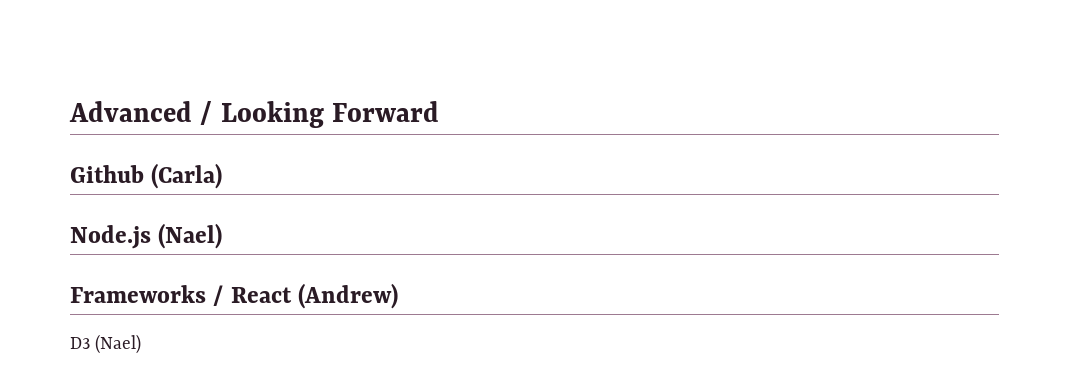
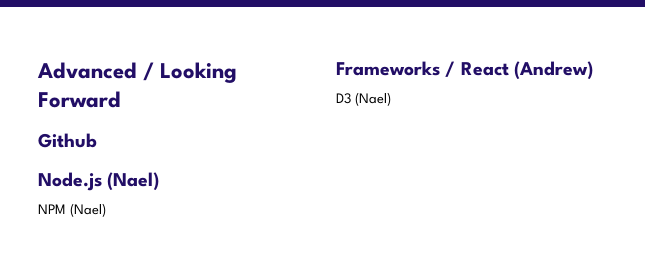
- Github (Carla)
+ Github
+ NPM (Nael)

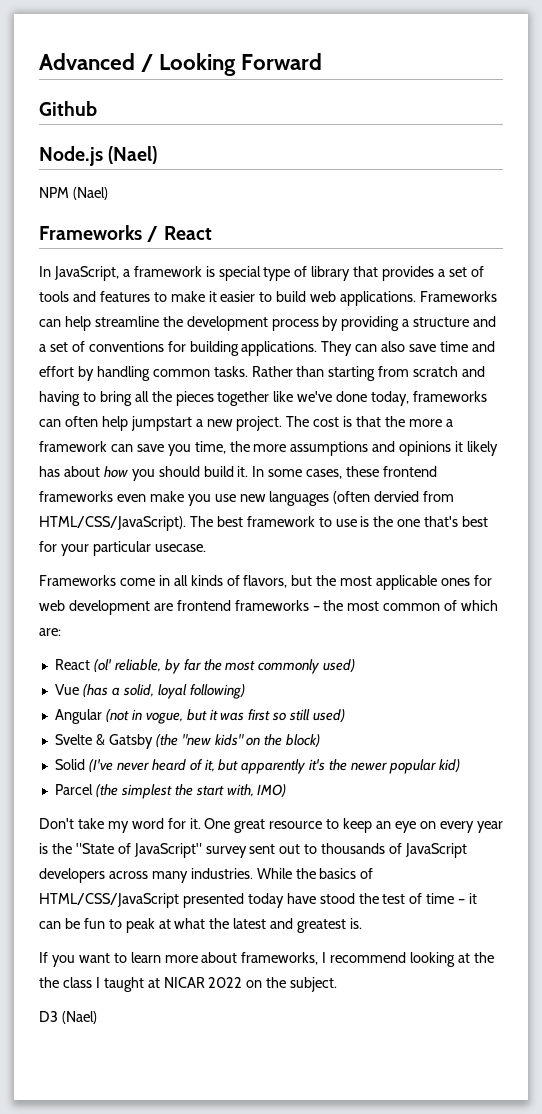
- Frameworks / React (Andrew)
+ Frameworks / React
+ In JavaScript, a framework is special type of library that provides a set of tools and features to make it easier to build web applications. Frameworks can help streamline the development process by providing a structure and a set of conventions for building applications. They can also save time and effort by handling common tasks. Rather than starting from scratch and having to bring all the pieces together like we've done today, frameworks can often help jumpstart a new project. The cost is that the more a framework can save you time, the more assumptions and opinions it likely has about how you should build it. In some cases, these frontend frameworks even make you use new languages (often dervied from HTML/CSS/JavaScript). The best framework to use is the one that's best for your particular usecase.
+ Frameworks come in all kinds of flavors, but the most applicable ones for web development are frontend frameworks – the most common of which are:
+ React (ol' reliable, by far the most commonly used)
+ Vue (has a solid, loyal following)
+ Angular (not in vogue, but it was first so still used)
+ Svelte & Gatsby (the "new kids" on the block)
+ Solid (I've never heard of it, but apparently it's the newer popular kid)
+ Parcel (the simplest the start with, IMO)
+ Don't take my word for it. One great resource to keep an eye on every year is the "State of JavaScript" survey sent out to thousands of JavaScript developers across many industries. While the basics of HTML/CSS/JavaScript presented today have stood the test of time – it can be fun to peak at what the latest and greatest is.
+ If you want to learn more about frameworks, I recommend looking at the the class I taught at NICAR 2022 on the subject.

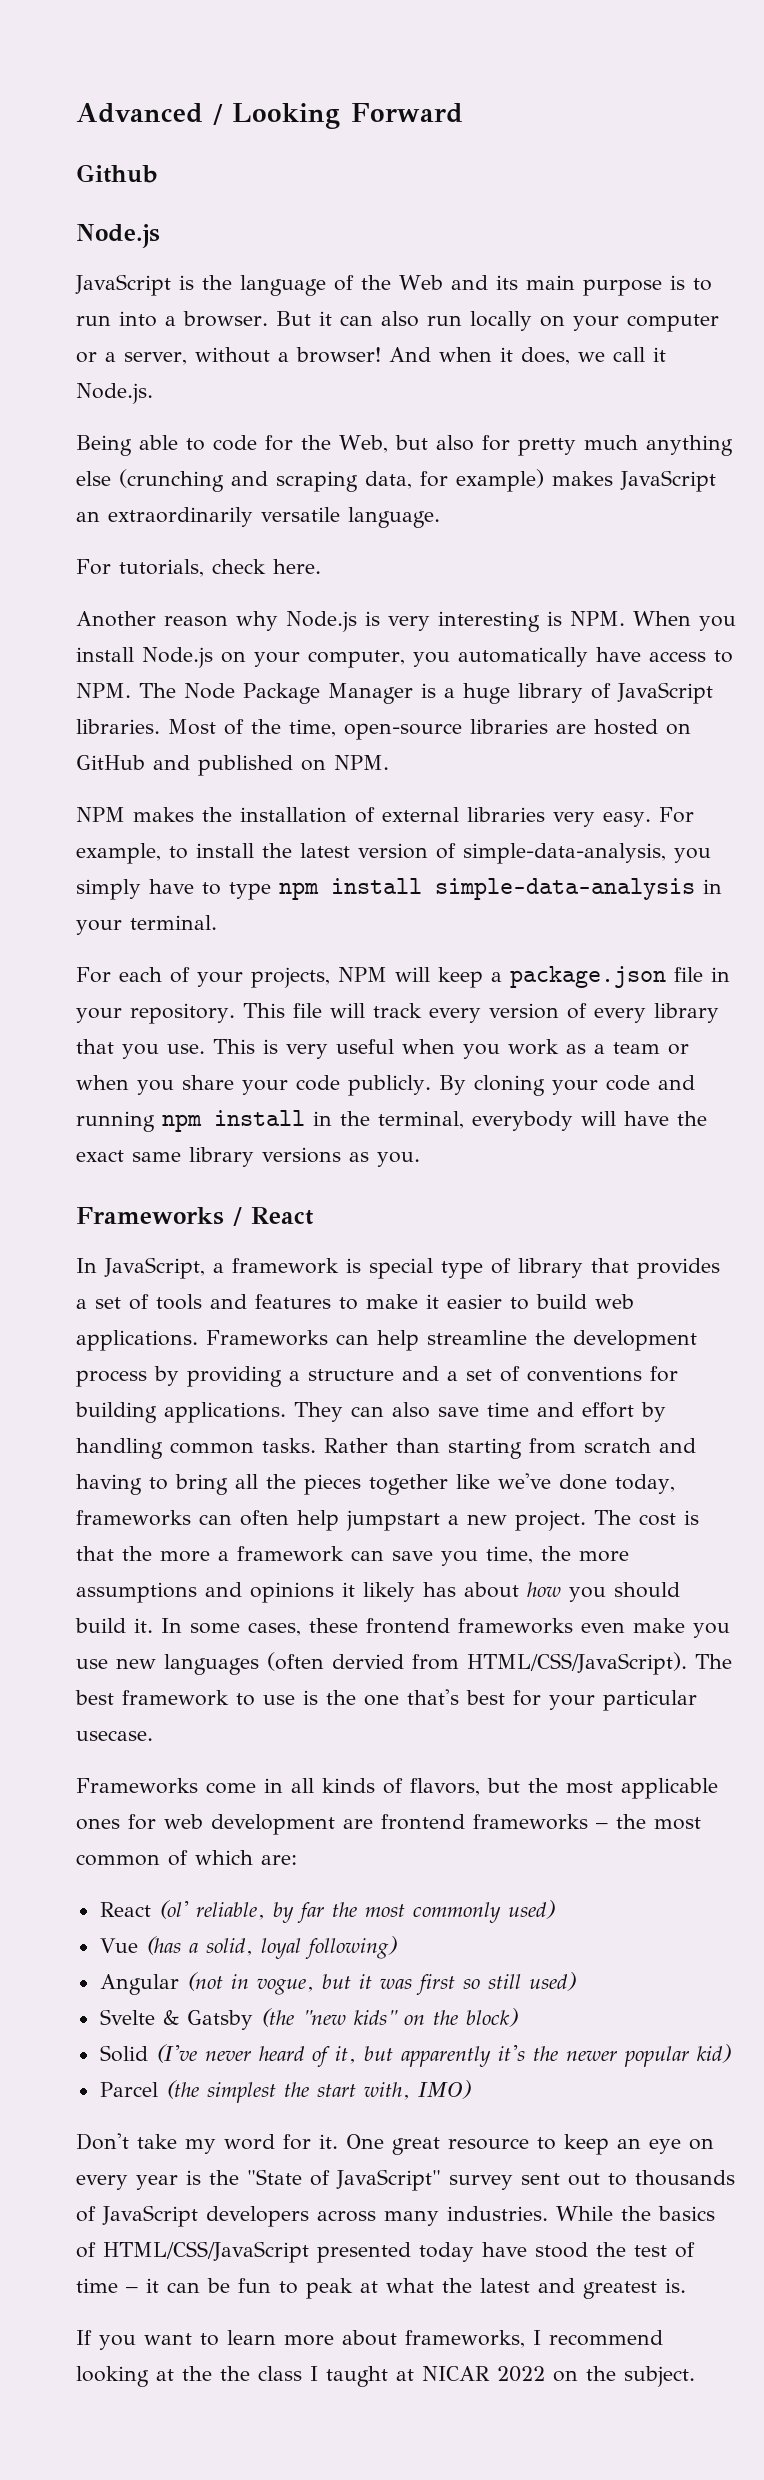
  Github
- Node.js (Nael)
- NPM (Nael)
+ Node.js
+ JavaScript is the language of the Web and its main purpose is to run into a browser. But it can also run locally on your computer or a server, without a browser! And when it does, we call it Node.js.
+ Being able to code for the Web, but also for pretty much anything else (crunching and scraping data, for example) makes JavaScript an extraordinarily versatile language.
+ For tutorials, check here.
+ Another reason why Node.js is very interesting is NPM. When you install Node.js on your computer, you automatically have access to NPM. The Node Package Manager is a huge library of JavaScript libraries. Most of the time, open-source libraries are hosted on GitHub and published on NPM.
+ NPM makes the installation of external libraries very easy. For example, to install the latest version of simple-data-analysis, you simply have to type npm install simple-data-analysis in your terminal.
+ For each of your projects, NPM will keep a package.json file in your repository. This file will track every version of every library that you use. This is very useful when you work as a team or when you share your code publicly. By cloning your code and running npm install in the terminal, everybody will have the exact same library versions as you.
- D3 (Nael)

